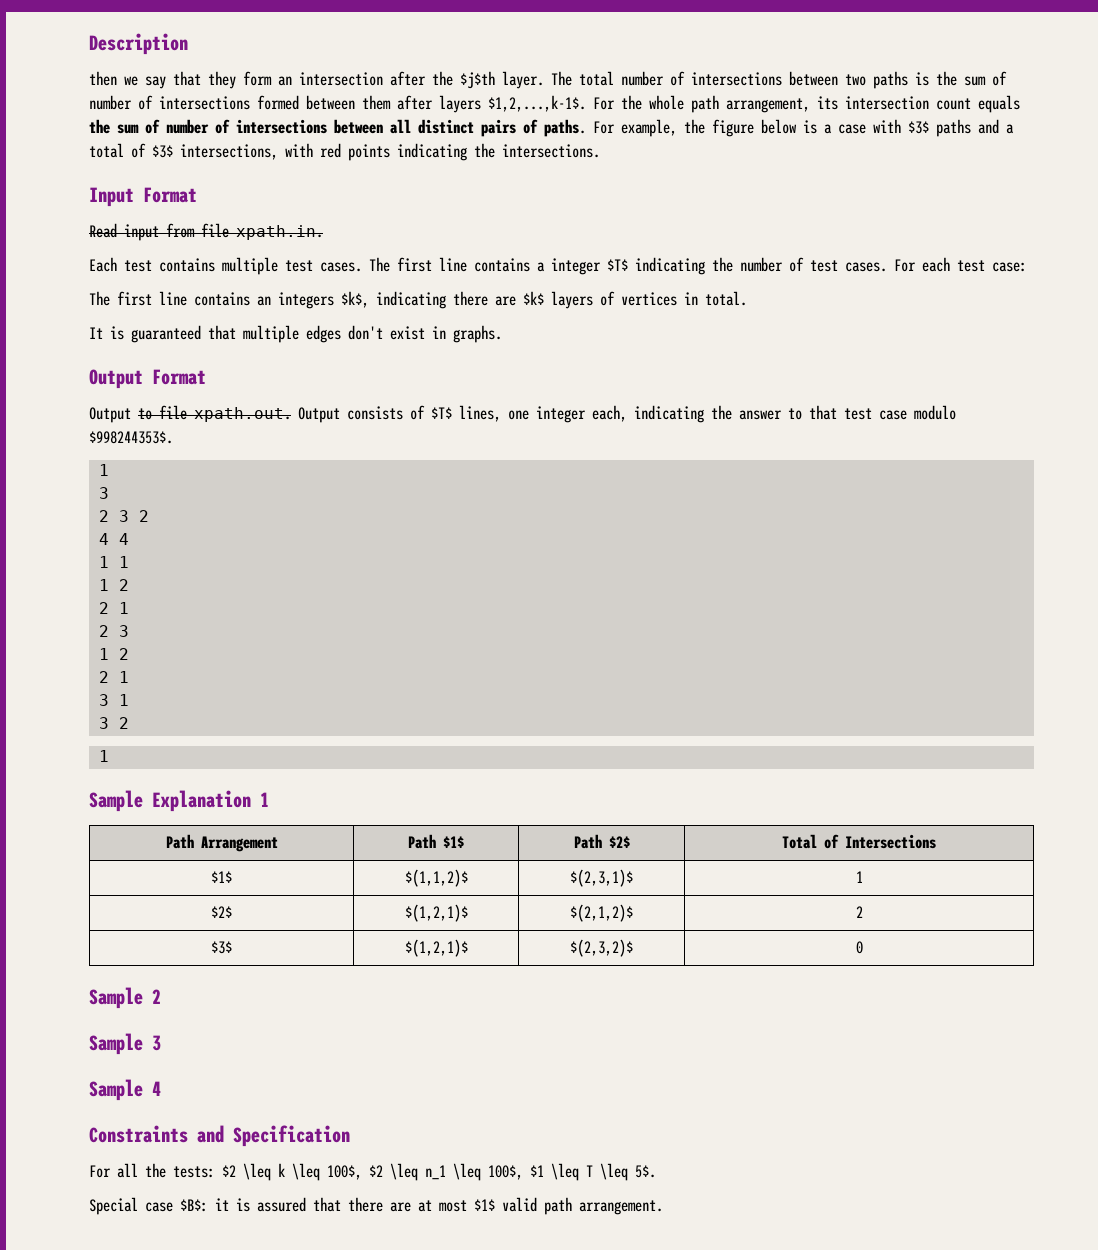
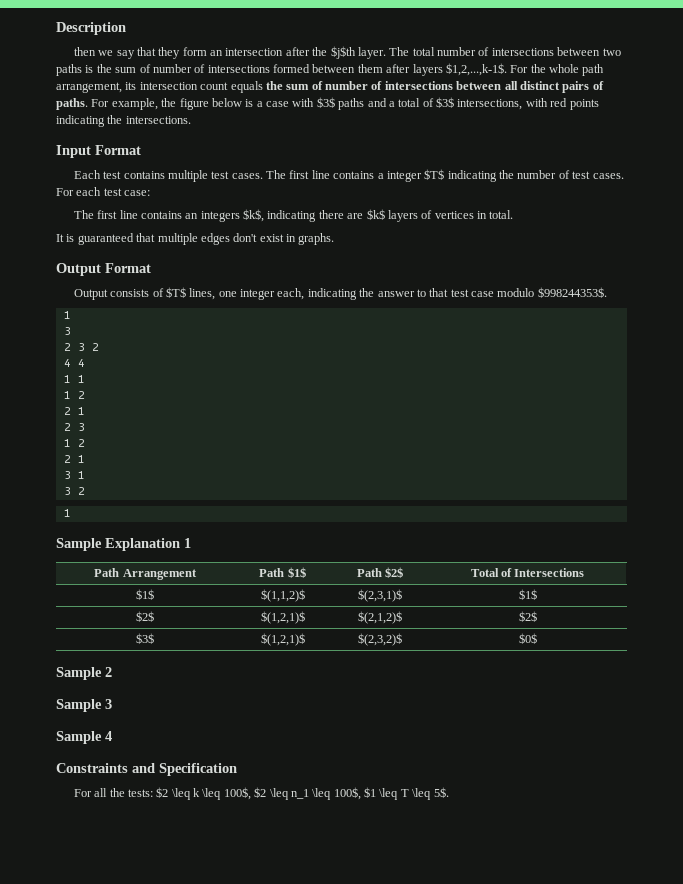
- Read input from file xpath.in.
- Output to file xpath.out. Output consists of $T$ lines, one integer each, indicating the answer to that test case modulo $998244353$.
+ Output consists of $T$ lines, one integer each, indicating the answer to that test case modulo $998244353$.
- $1$ | $(1,1,2)$ | $(2,3,1)$ | 1
+ $1$ | $(1,1,2)$ | $(2,3,1)$ | $1$
- $2$ | $(1,2,1)$ | $(2,1,2)$ | 2
+ $2$ | $(1,2,1)$ | $(2,1,2)$ | $2$
- $3$ | $(1,2,1)$ | $(2,3,2)$ | 0
+ $3$ | $(1,2,1)$ | $(2,3,2)$ | $0$
- Special case $B$: it is assured that there are at most $1$ valid path arrangement.

